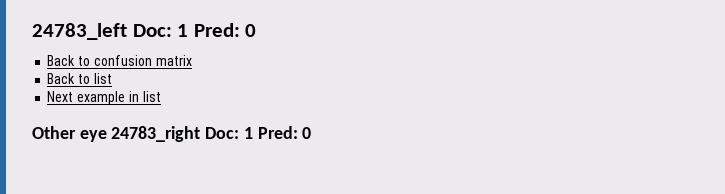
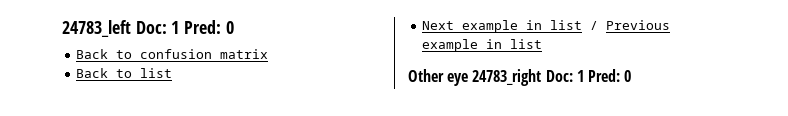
- Next example in list
+ Next example in list / Previous example in list

